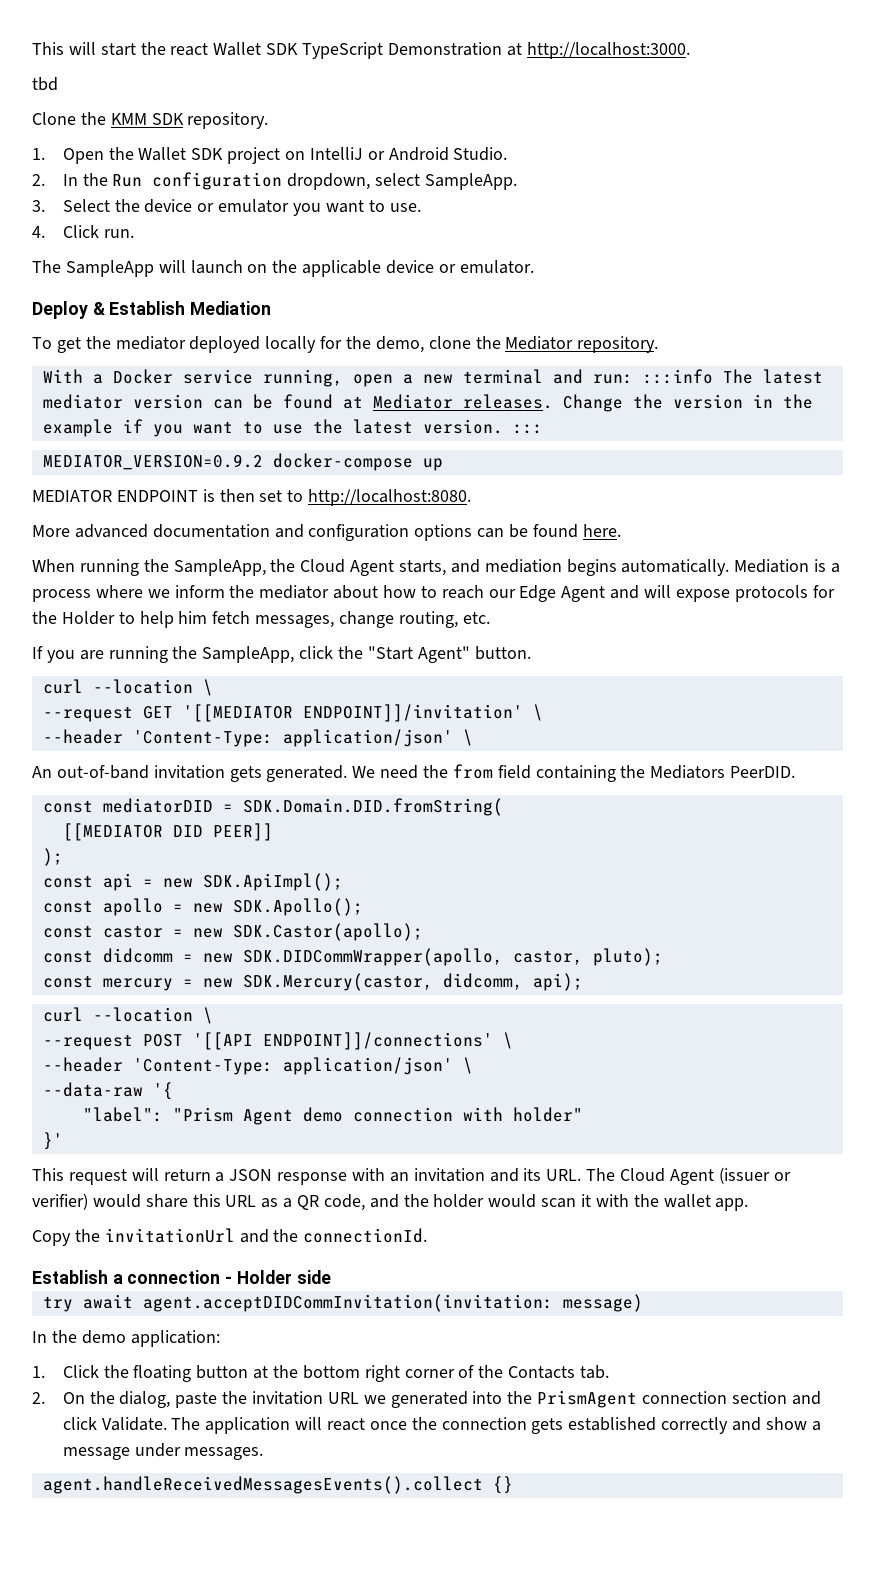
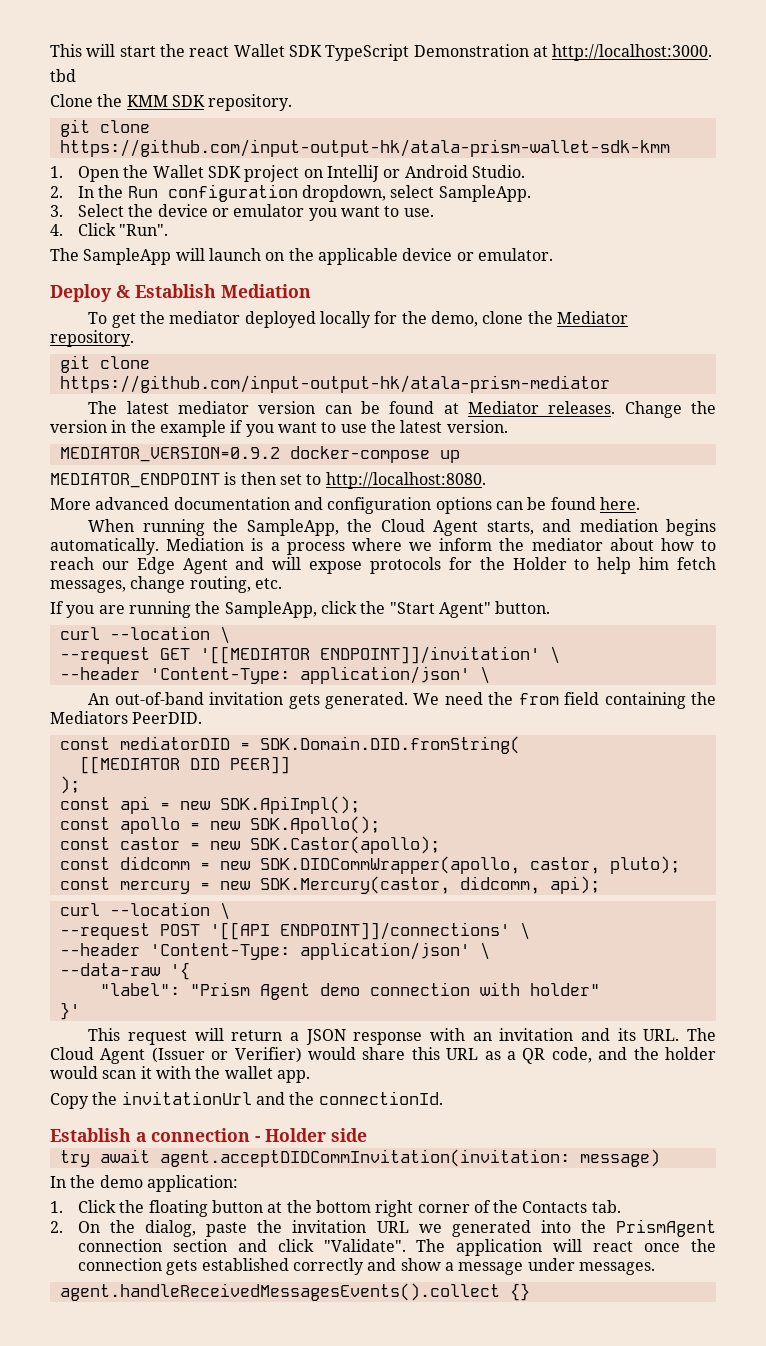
+ git clone https://github.com/input-output-hk/atala-prism-wallet-sdk-kmm
- 4. Click run.
+ 4. Click "Run".
- With a Docker service running, open a new terminal and run: :::info The latest mediator version can be found at Mediator releases.
+ git clone https://github.com/input-output-hk/atala-prism-mediator
+ The latest mediator version can be found at Mediator releases.
- Change the version in the example if you want to use the latest version. :::
+ Change the version in the example if you want to use the latest version.
- MEDIATOR ENDPOINT is then set to http://localhost:8080.
+ MEDIATOR_ENDPOINT is then set to http://localhost:8080.
- This request will return a JSON response with an invitation and its URL. The Cloud Agent (issuer or verifier) would share this URL as a QR code, and the holder would scan it with the wallet app.
+ This request will return a JSON response with an invitation and its URL. The Cloud Agent (Issuer or Verifier) would share this URL as a QR code, and the holder would scan it with the wallet app.
- 2. On the dialog, paste the invitation URL we generated into the PrismAgent connection section and click Validate.
+ 2. On the dialog, paste the invitation URL we generated into the PrismAgent connection section and click "Validate".

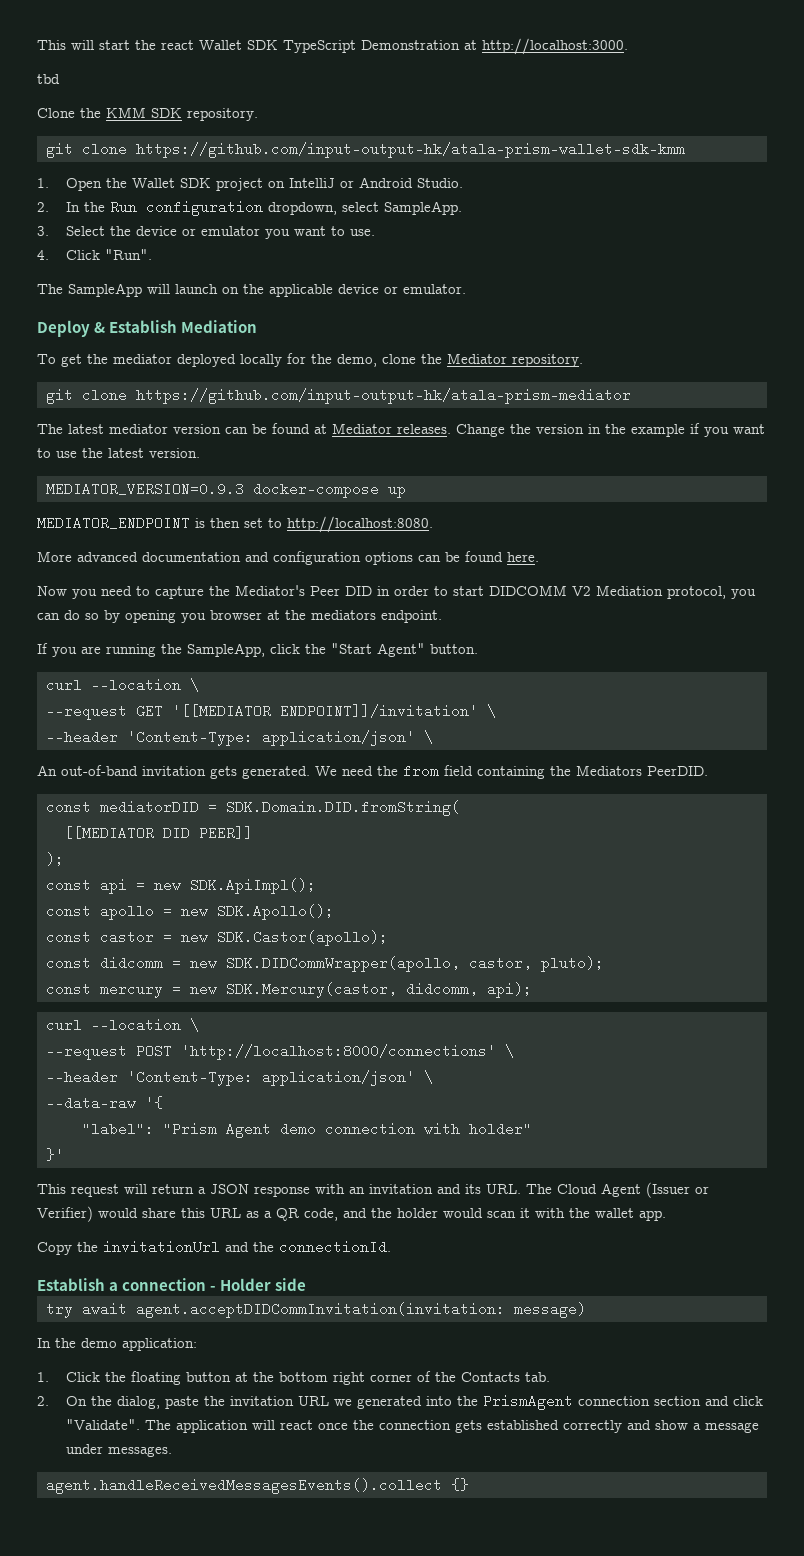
- MEDIATOR_VERSION=0.9.2 docker-compose up
+ MEDIATOR_VERSION=0.9.3 docker-compose up
- When running the SampleApp, the Cloud Agent starts, and mediation begins automatically. Mediation is a process where we inform the mediator about how to reach our Edge Agent and will expose protocols for the Holder to help him fetch messages, change routing, etc.
+ Now you need to capture the Mediator's Peer DID in order to start DIDCOMM V2 Mediation protocol, you can do so by opening you browser at the mediators endpoint.
- --request POST '[[API ENDPOINT]]/connections' \
+ --request POST 'http://localhost:8000/connections' \

